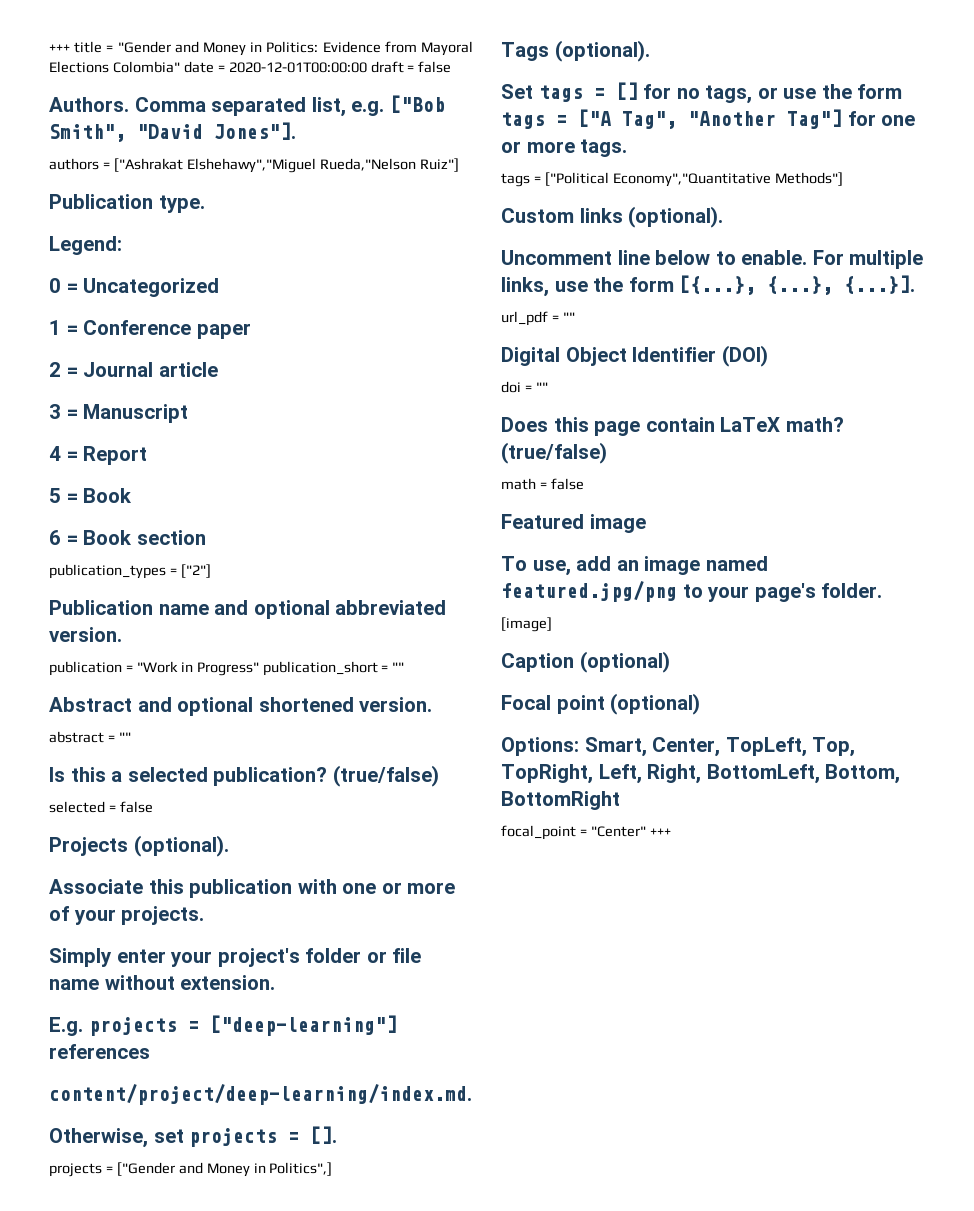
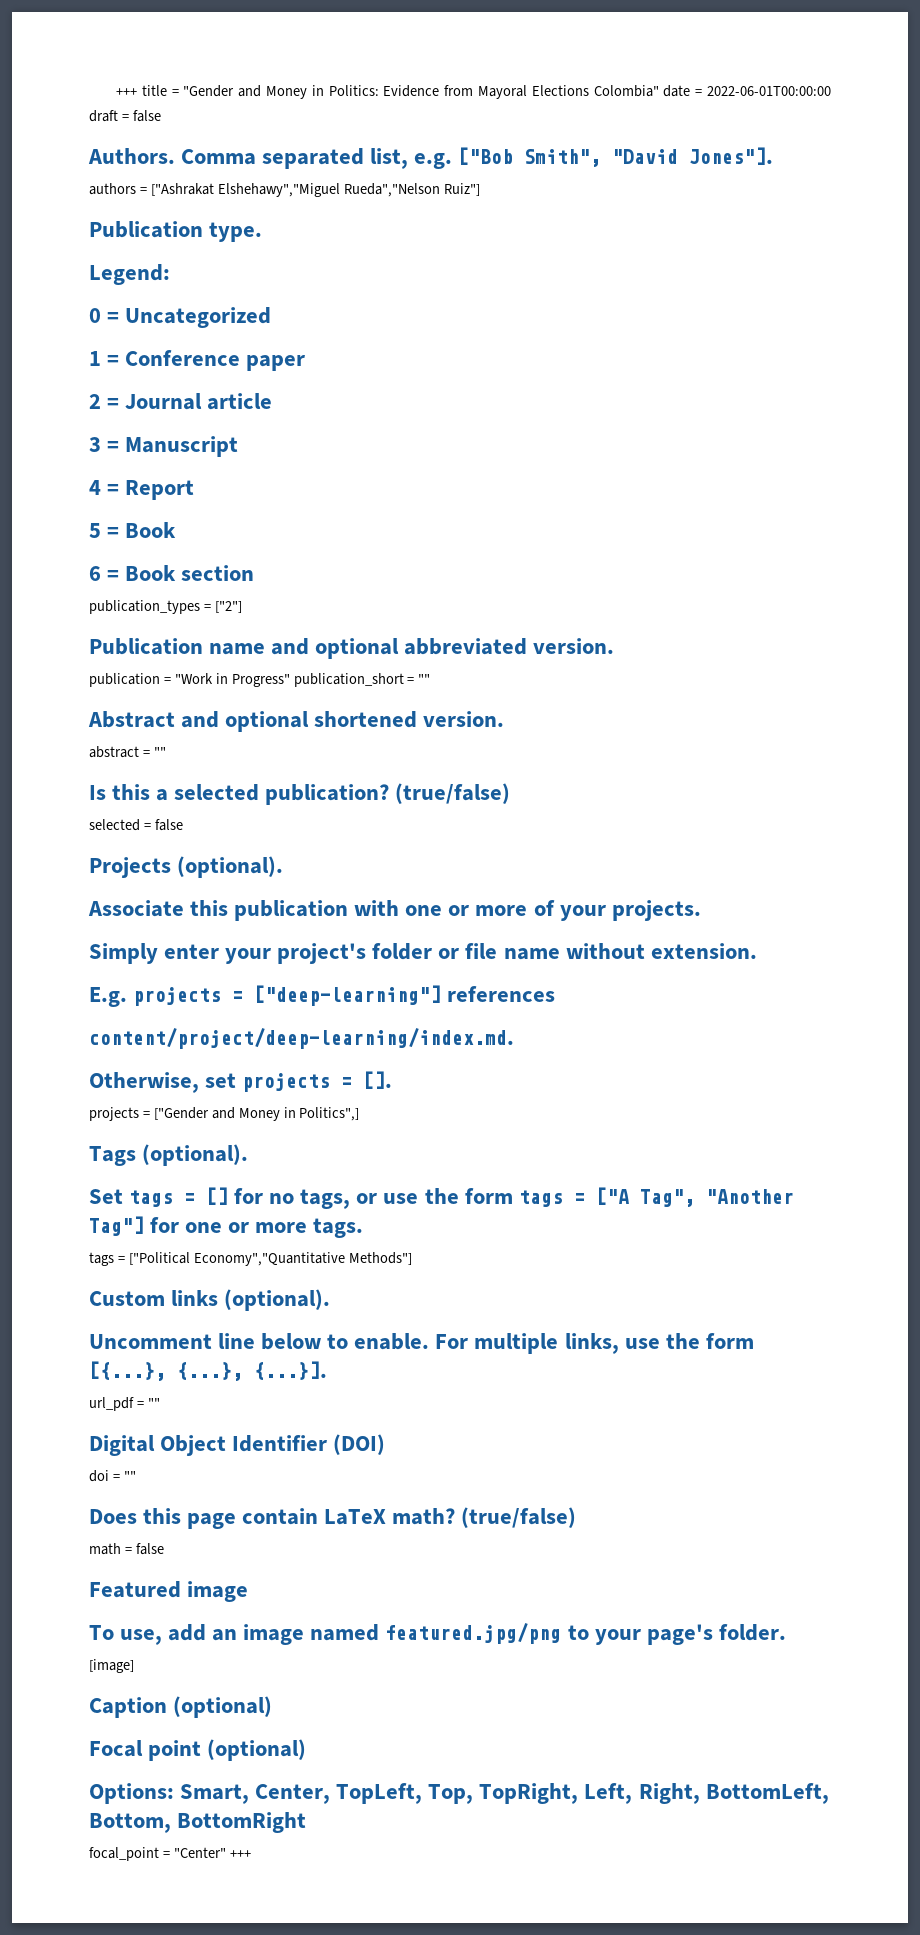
- +++ title = "Gender and Money in Politics: Evidence from Mayoral Elections Colombia" date = 2020-12-01T00:00:00 draft = false
+ +++ title = "Gender and Money in Politics: Evidence from Mayoral Elections Colombia" date = 2022-06-01T00:00:00 draft = false
- authors = ["Ashrakat Elshehawy","Miguel Rueda,"Nelson Ruiz"]
+ authors = ["Ashrakat Elshehawy","Miguel Rueda","Nelson Ruiz"]

